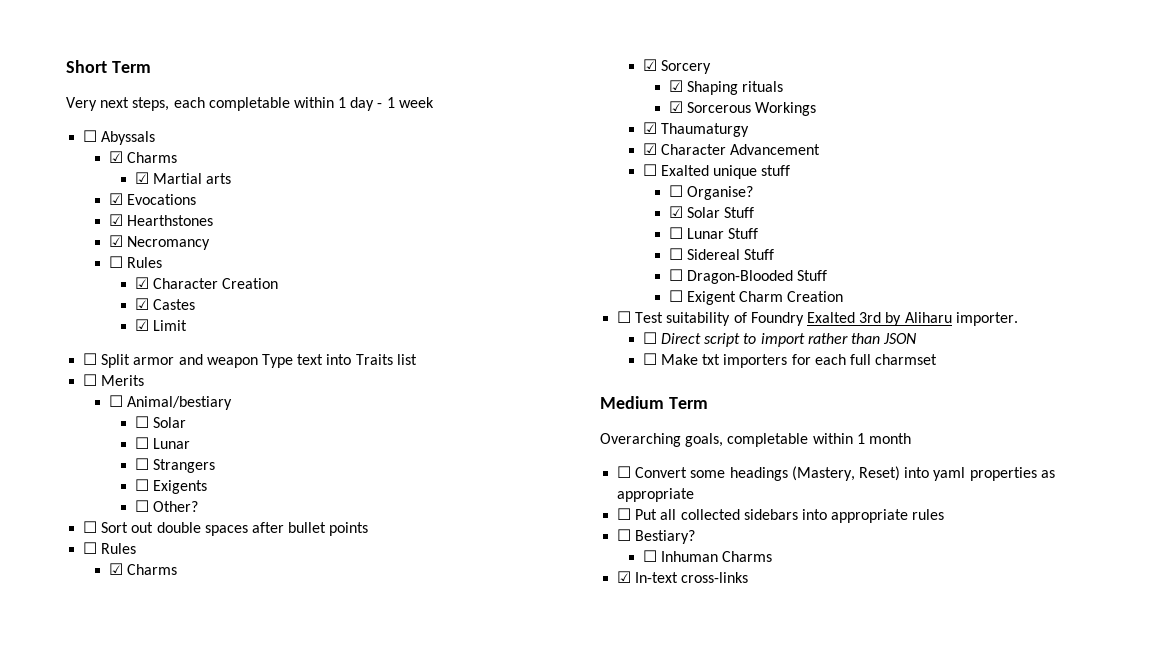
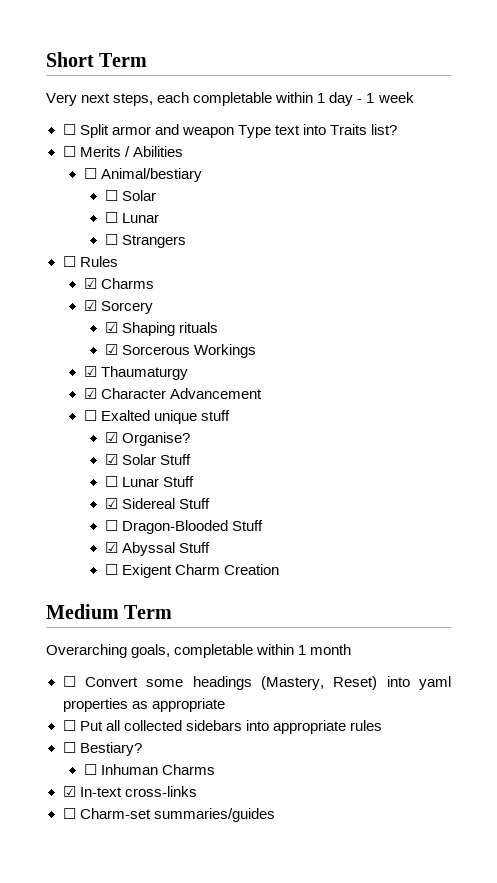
- ☐ Abyssals
- ☑ Charms
- ☑ Martial arts
- ☑ Evocations
- ☑ Hearthstones
- ☑ Necromancy
- ☐ Rules
- ☑ Character Creation
- ☑ Castes
- ☑ Limit
- ☐ Split armor and weapon Type text into Traits list
+ ☐ Split armor and weapon Type text into Traits list?
- ☐ Merits
+ ☐ Merits / Abilities
- ☐ Exigents
- ☐ Other?
- ☐ Sort out double spaces after bullet points
- ☐ Organise?
+ ☑ Organise?
- ☐ Sidereal Stuff
+ ☑ Sidereal Stuff
+ ☑ Abyssal Stuff
- ☐ Test suitability of Foundry Exalted 3rd by Aliharu importer.
- ☐ Direct script to import rather than JSON
- ☐ Make txt importers for each full charmset
+ ☐ Charm-set summaries/guides

